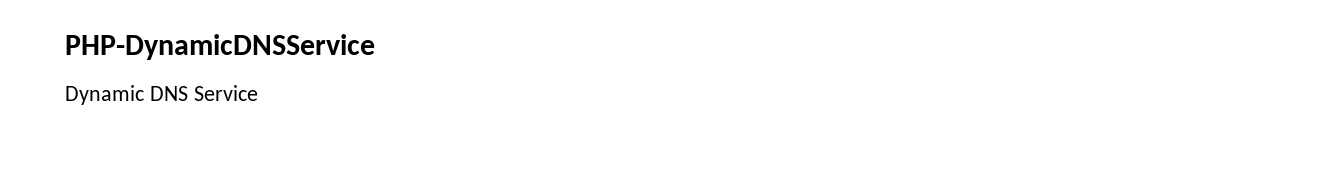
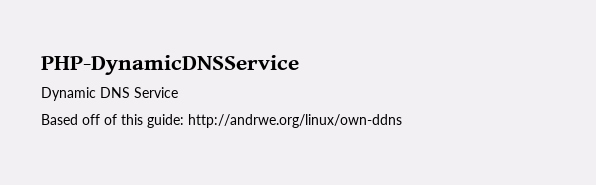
+ Based off of this guide: http://andrwe.org/linux/own-ddns

